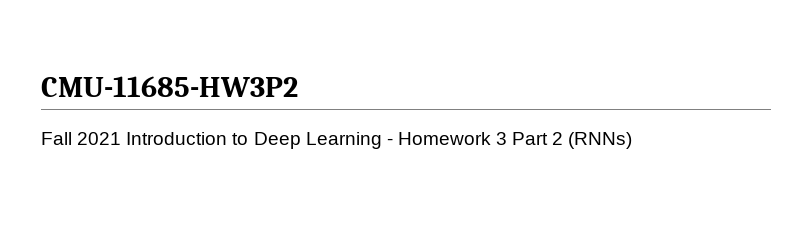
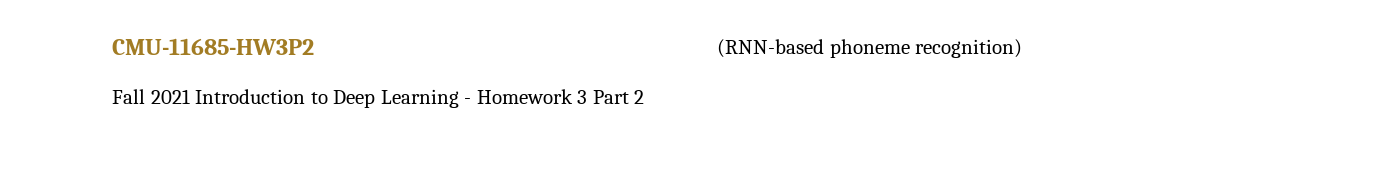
- Fall 2021 Introduction to Deep Learning - Homework 3 Part 2 (RNNs)
+ Fall 2021 Introduction to Deep Learning - Homework 3 Part 2 (RNN-based phoneme recognition)

